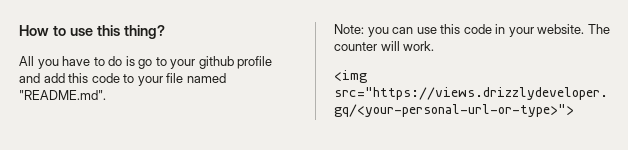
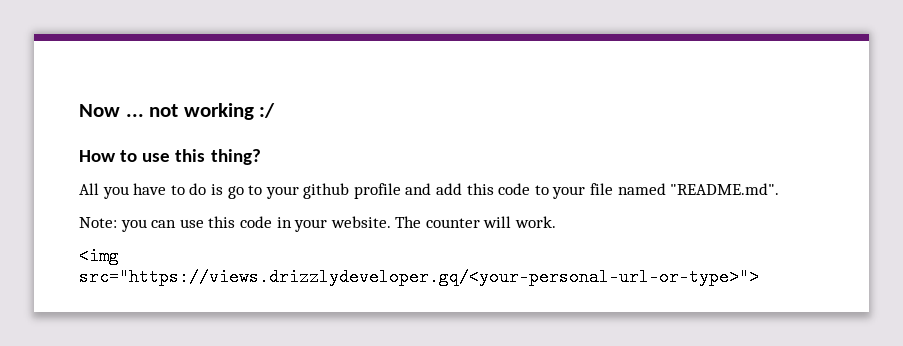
+ Now ... not working :/

